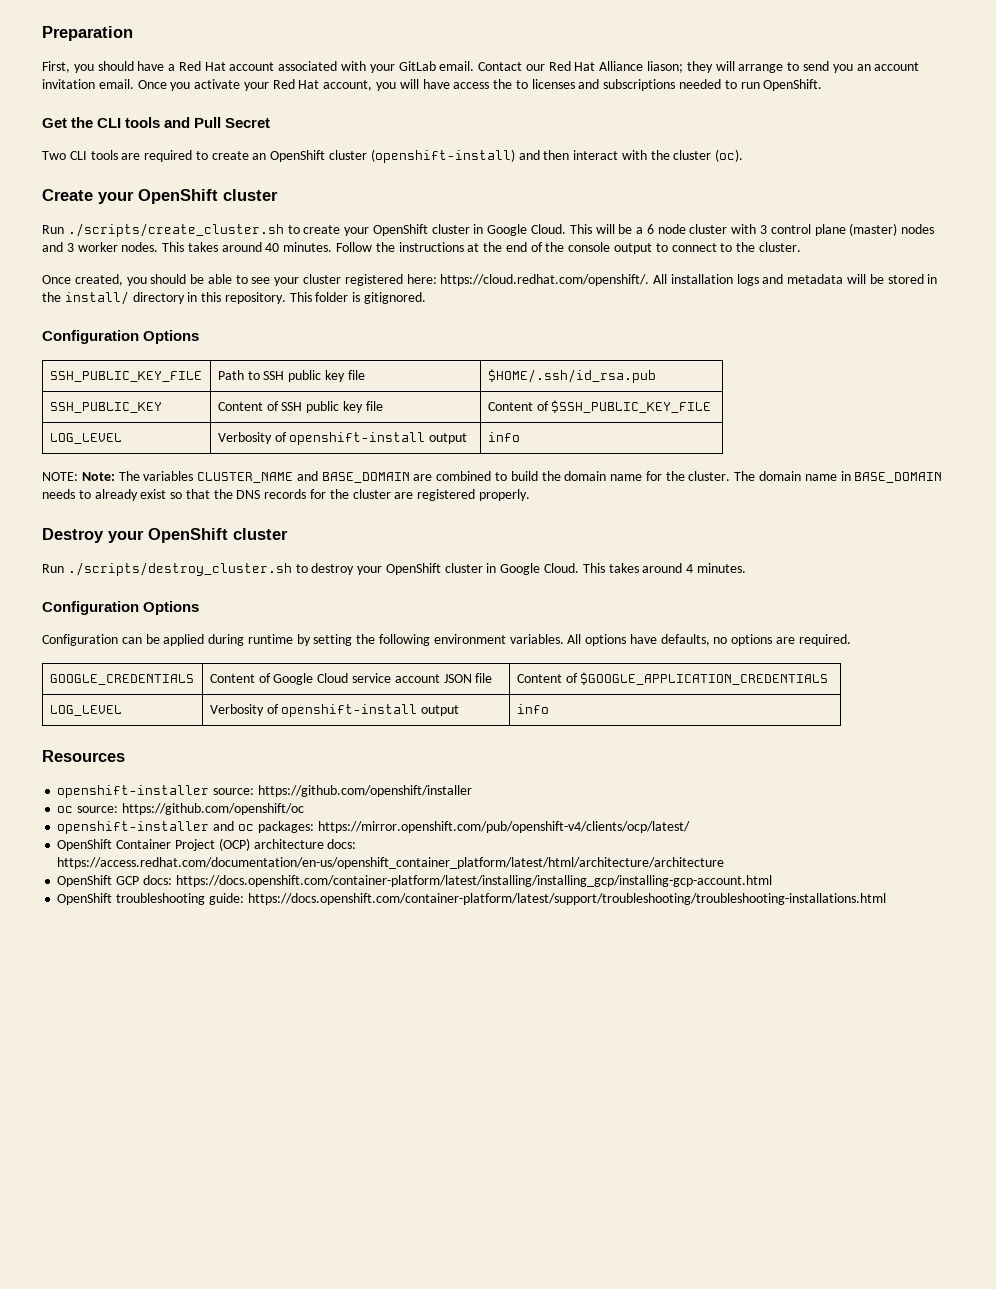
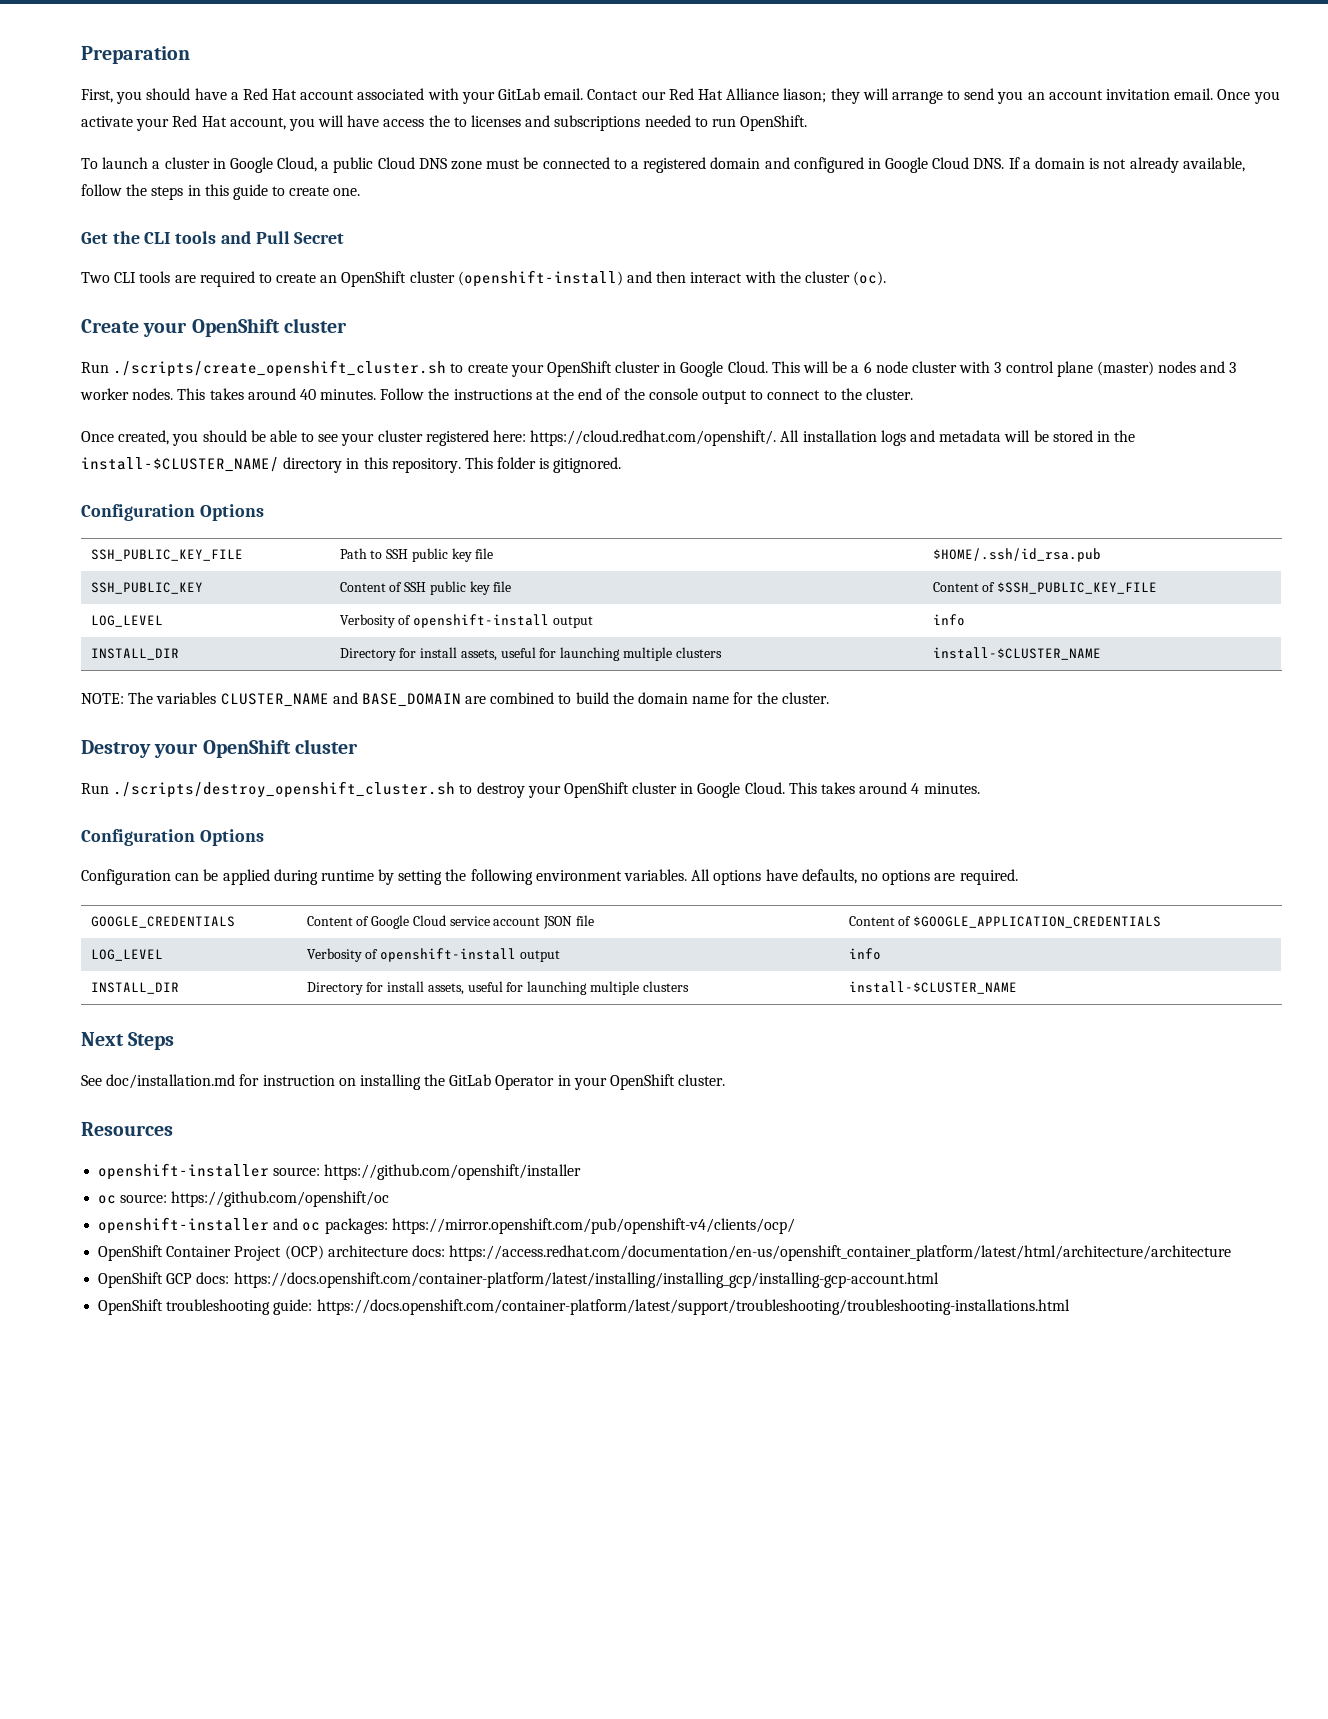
+ To launch a cluster in Google Cloud, a public Cloud DNS zone must be connected to a registered domain and configured in Google Cloud DNS. If a domain is not already available, follow the steps in this guide to create one.
- Run ./scripts/create_cluster.sh to create your OpenShift cluster in Google Cloud.
+ Run ./scripts/create_openshift_cluster.sh to create your OpenShift cluster in Google Cloud.
- Once created, you should be able to see your cluster registered here: https://cloud.redhat.com/openshift/. All installation logs and metadata will be stored in the install/ directory in this repository.
+ Once created, you should be able to see your cluster registered here: https://cloud.redhat.com/openshift/. All installation logs and metadata will be stored in the install-$CLUSTER_NAME/ directory in this repository.
  SSH_PUBLIC_KEY | Content of SSH public key file | Content of $SSH_PUBLIC_KEY_FILE
  LOG_LEVEL | Verbosity of openshift-install output | info
+ INSTALL_DIR | Directory for install assets, useful for launching multiple clusters | install-$CLUSTER_NAME
- NOTE: Note: The variables CLUSTER_NAME and BASE_DOMAIN are combined to build the domain name for the cluster. The domain name in BASE_DOMAIN needs to already exist so that the DNS records for the cluster are registered properly.
+ NOTE: The variables CLUSTER_NAME and BASE_DOMAIN are combined to build the domain name for the cluster.
- Run ./scripts/destroy_cluster.sh to destroy your OpenShift cluster in Google Cloud.
+ Run ./scripts/destroy_openshift_cluster.sh to destroy your OpenShift cluster in Google Cloud.
  GOOGLE_CREDENTIALS | Content of Google Cloud service account JSON file | Content of $GOOGLE_APPLICATION_CREDENTIALS
  LOG_LEVEL | Verbosity of openshift-install output | info
+ INSTALL_DIR | Directory for install assets, useful for launching multiple clusters | install-$CLUSTER_NAME
+ Next Steps
+ See doc/installation.md for instruction on installing the GitLab Operator in your OpenShift cluster.
- openshift-installer and oc packages: https://mirror.openshift.com/pub/openshift-v4/clients/ocp/latest/
+ openshift-installer and oc packages: https://mirror.openshift.com/pub/openshift-v4/clients/ocp/

